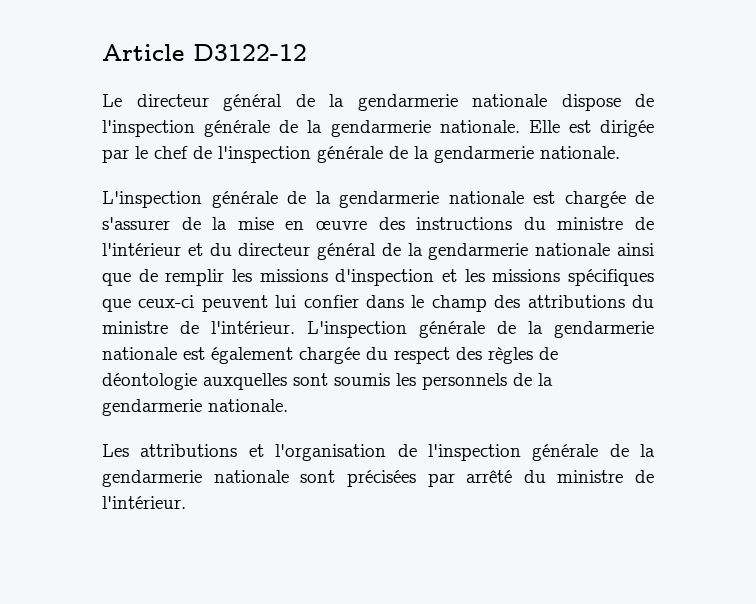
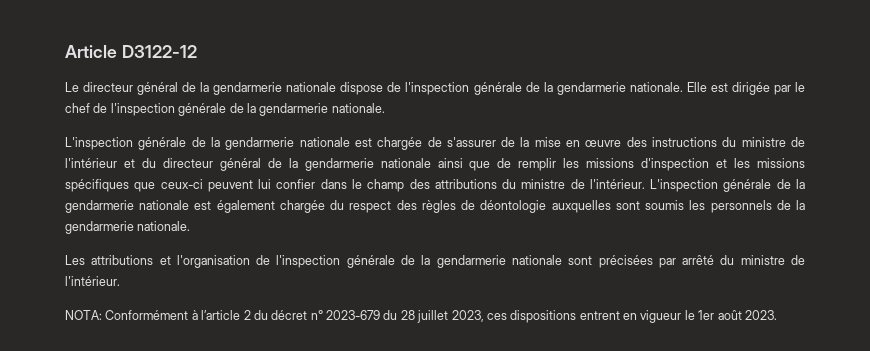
+ NOTA: Conformément à l’article 2 du décret n° 2023-679 du 28 juillet 2023, ces dispositions entrent en vigueur le 1er août 2023.

